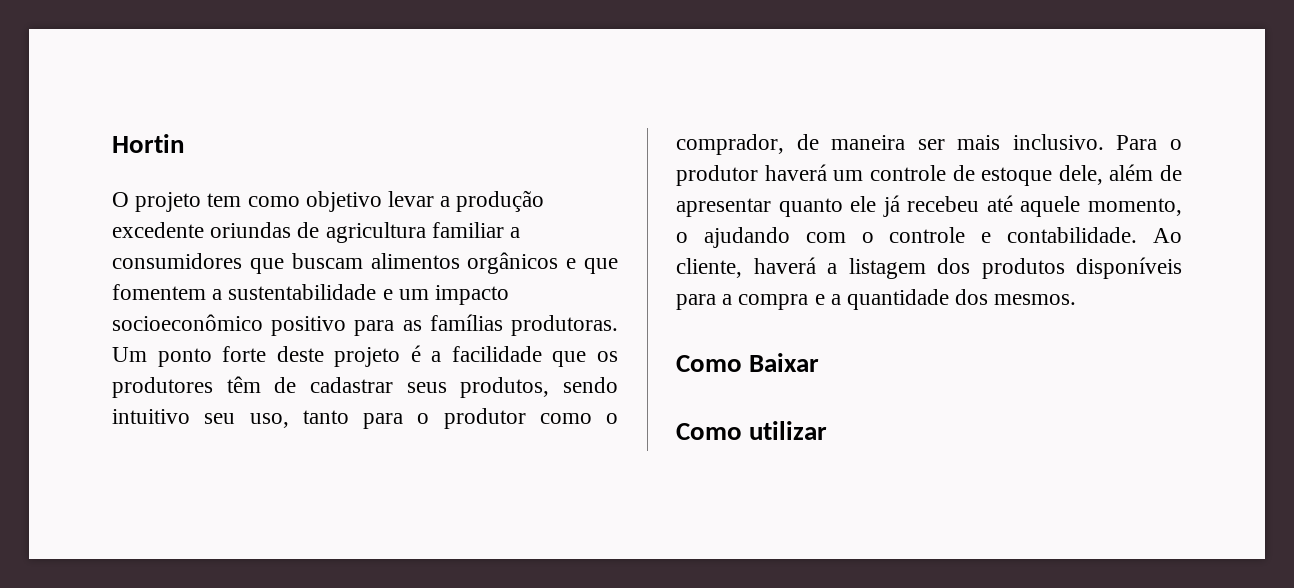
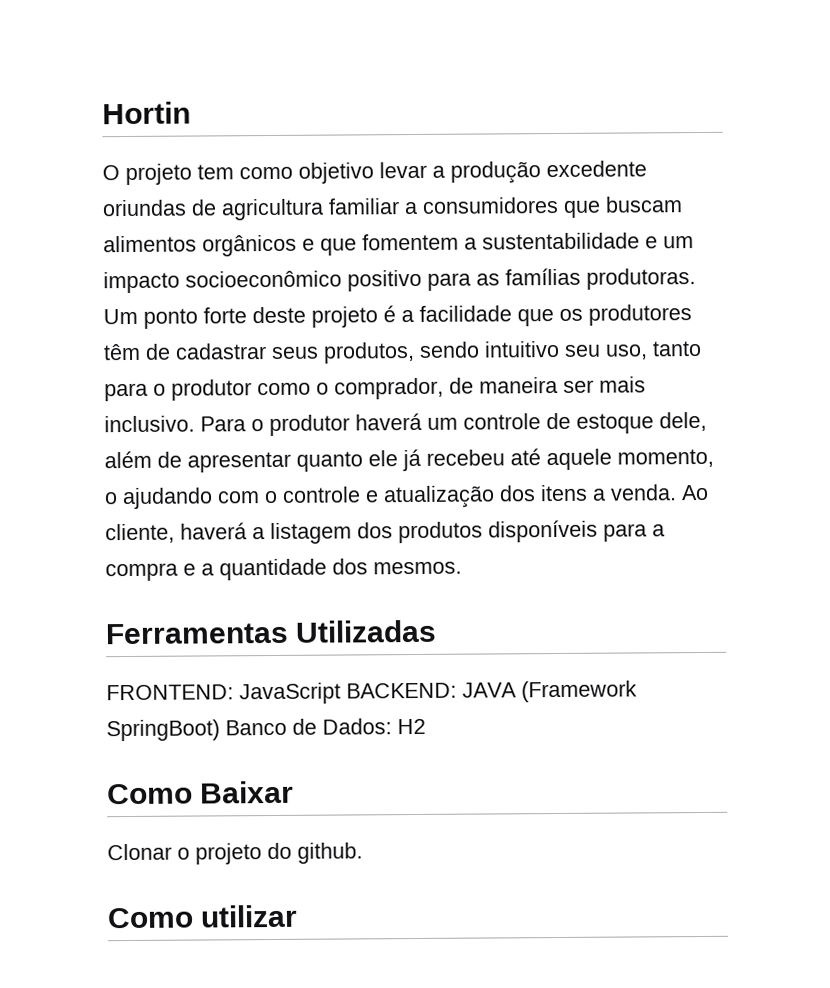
- Para o produtor haverá um controle de estoque dele, além de apresentar quanto ele já recebeu até aquele momento, o ajudando com o controle e contabilidade.
+ Para o produtor haverá um controle de estoque dele, além de apresentar quanto ele já recebeu até aquele momento, o ajudando com o controle e atualização dos itens a venda.
+ Ferramentas Utilizadas
+ FRONTEND: JavaScript BACKEND: JAVA (Framework SpringBoot) Banco de Dados: H2
  Como Baixar
+ Clonar o projeto do github.

